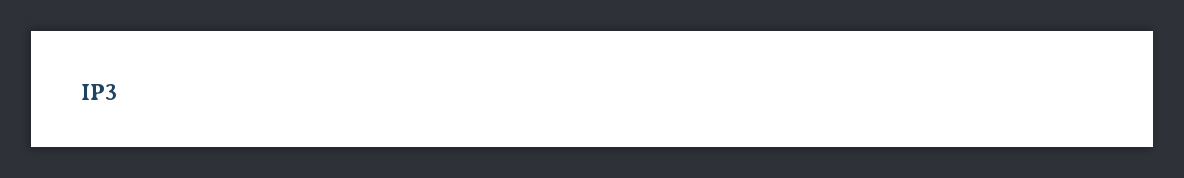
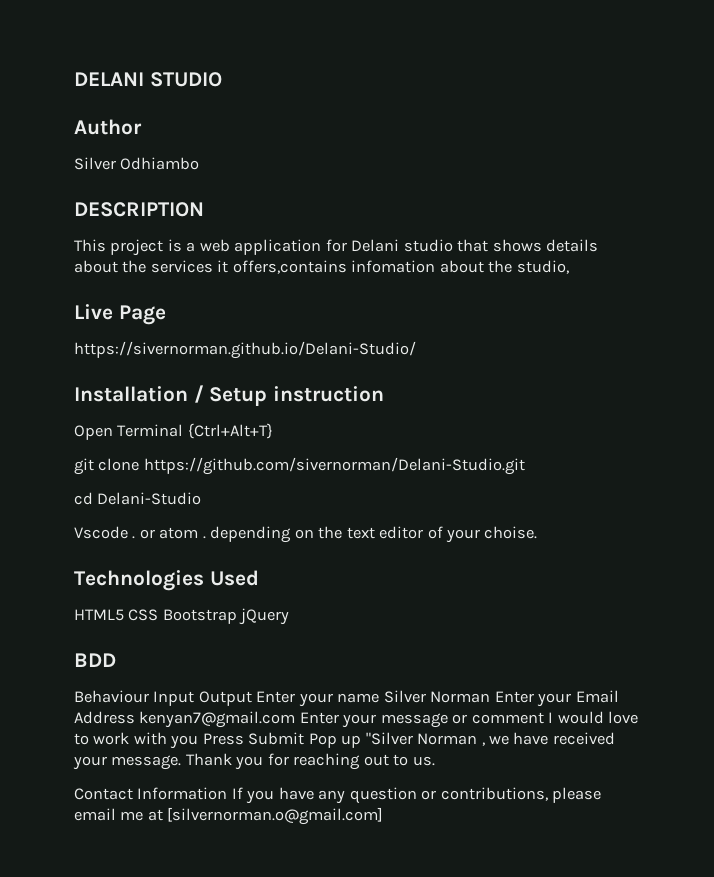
- IP3
+ DELANI STUDIO
+ Author
+ Silver Odhiambo
+ DESCRIPTION
+ This project is a web application for Delani studio that shows details about the services it offers,contains infomation about the studio,
+ Live Page
+ https://sivernorman.github.io/Delani-Studio/
+ Installation / Setup instruction
+ Open Terminal {Ctrl+Alt+T}
+ git clone https://github.com/sivernorman/Delani-Studio.git
+ cd Delani-Studio
+ Vscode . or atom . depending on the text editor of your choise.
+ Technologies Used
+ HTML5 CSS Bootstrap jQuery
+ BDD
+ Behaviour Input Output Enter your name Silver Norman Enter your Email Address kenyan7@gmail.com Enter your message or comment I would love to work with you Press Submit Pop up "Silver Norman , we have received your message. Thank you for reaching out to us.
+ Contact Information If you have any question or contributions, please email me at [silvernorman.o@gmail.com]

